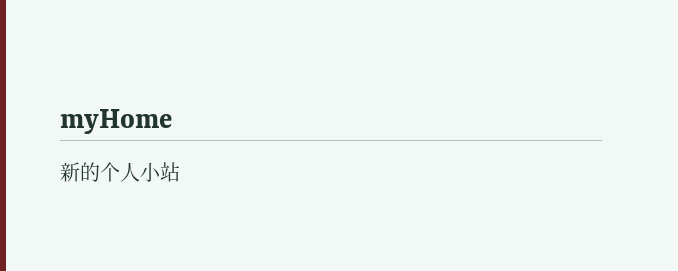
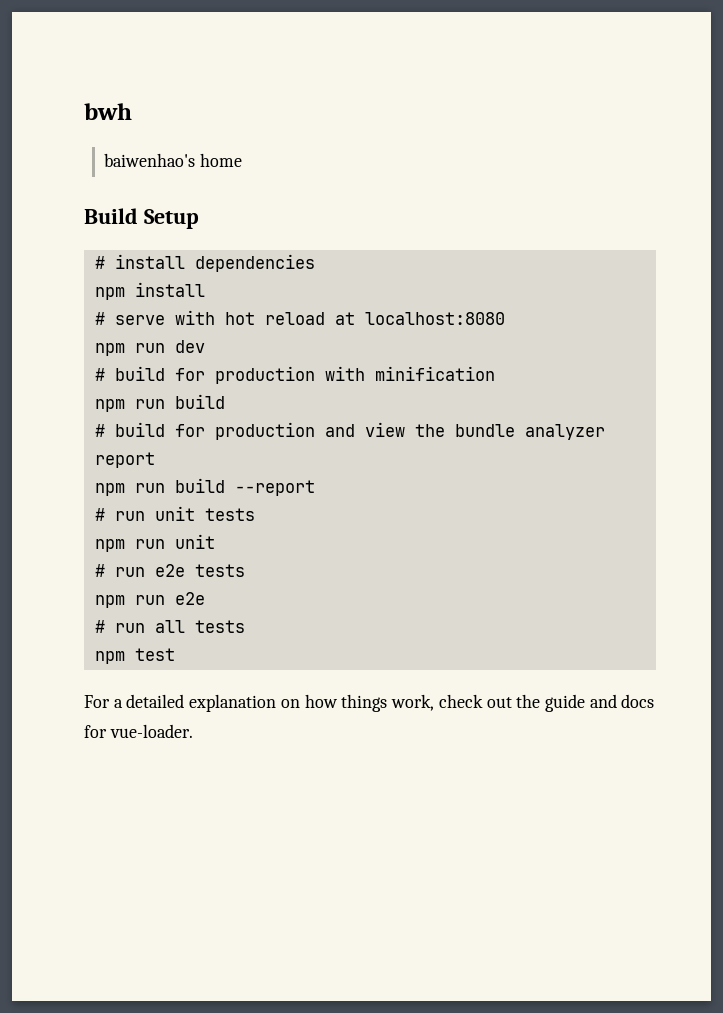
- myHome
- 新的个人小站
+ bwh
+ baiwenhao's home
+ Build Setup
+ # install dependencies
+ npm install
+ # serve with hot reload at localhost:8080
+ npm run dev
+ # build for production with minification
+ npm run build
+ # build for production and view the bundle analyzer report
+ npm run build --report
+ # run unit tests
+ npm run unit
+ # run e2e tests
+ npm run e2e
+ # run all tests
+ npm test
+ For a detailed explanation on how things work, check out the guide and docs for vue-loader.

